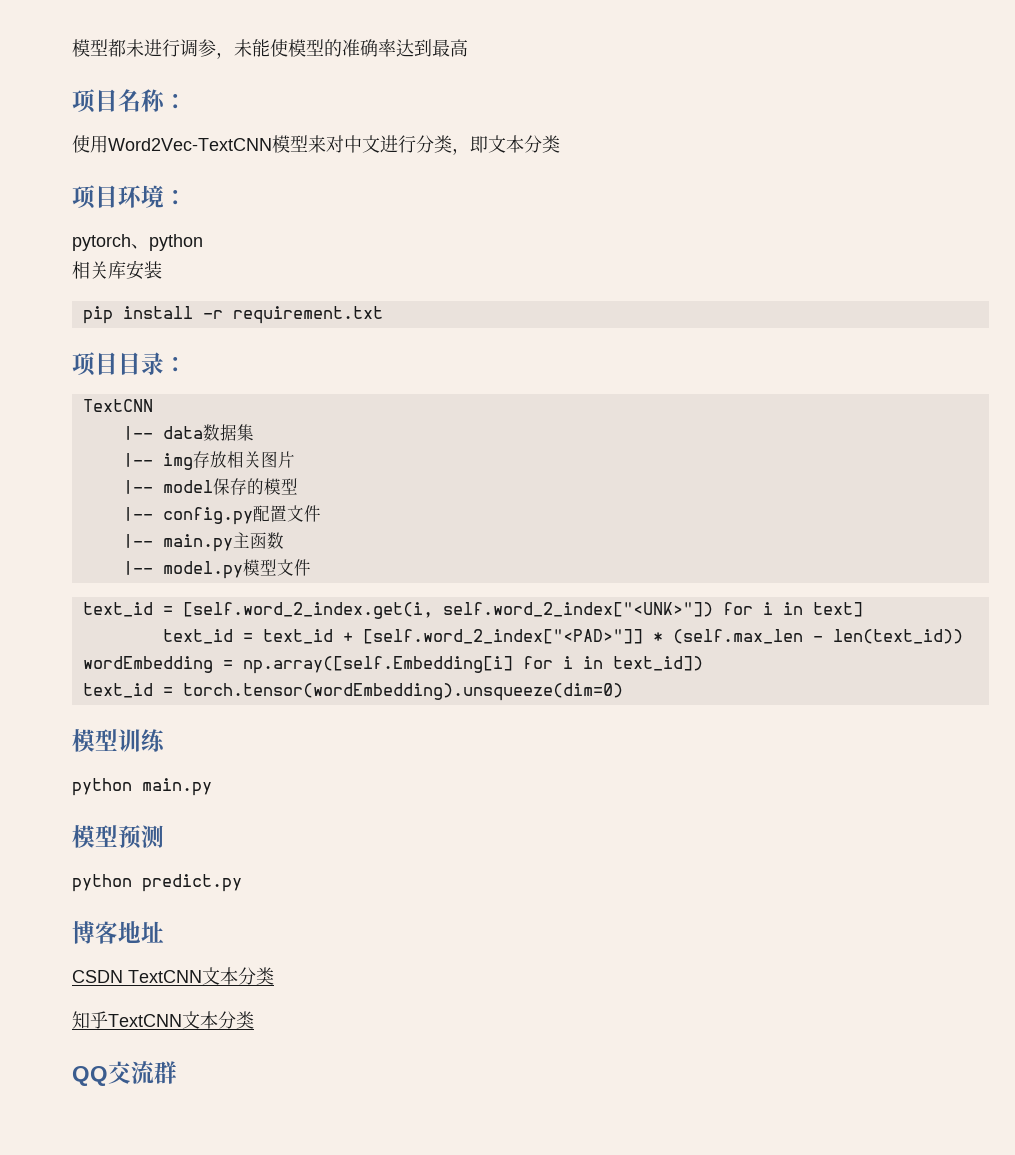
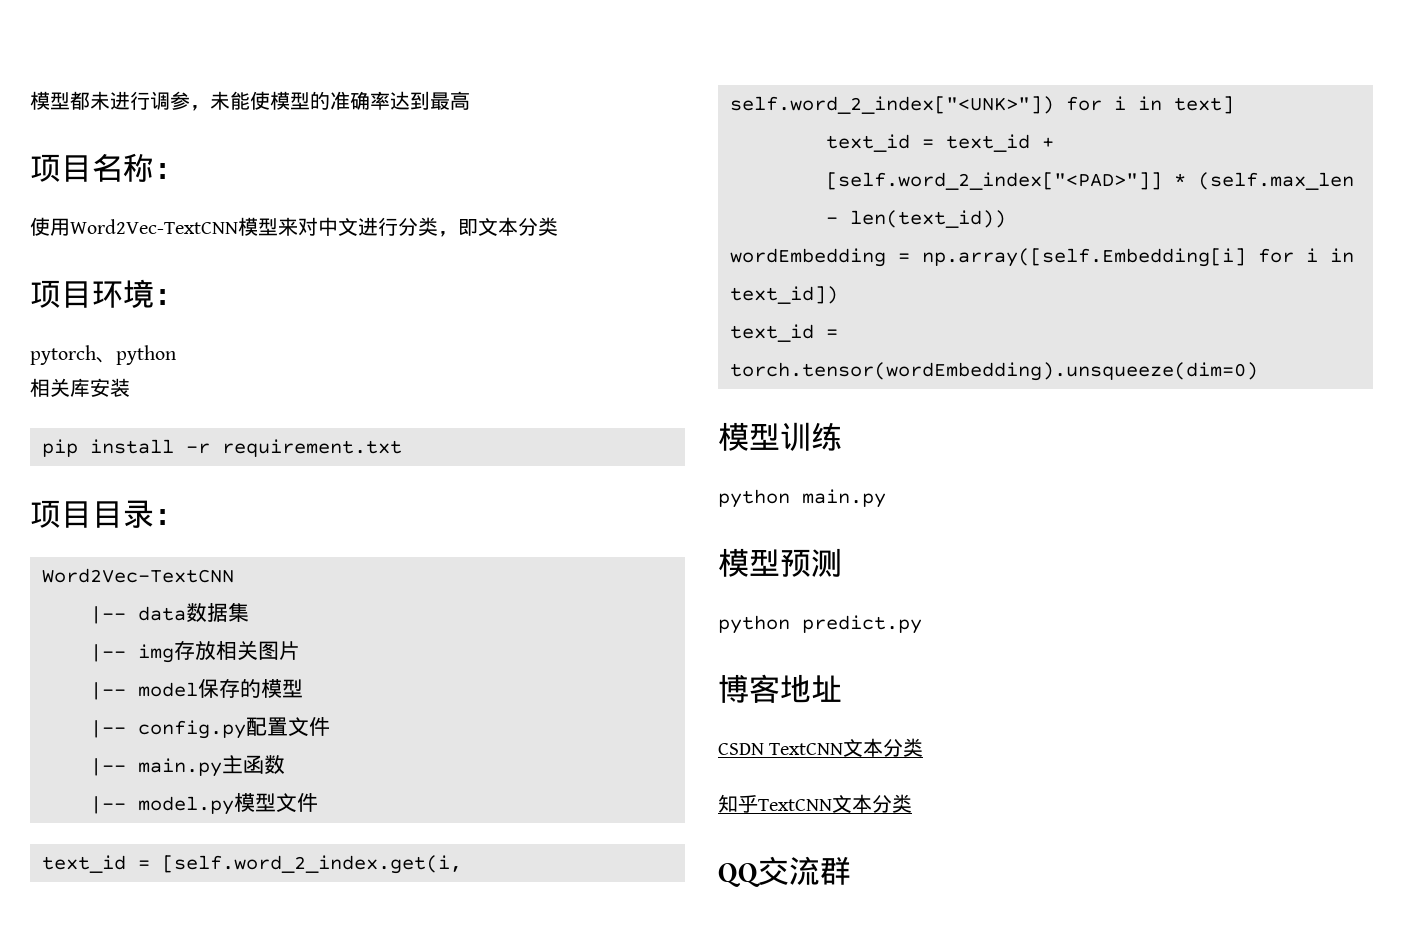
  项目目录：
- TextCNN
+ Word2Vec-TextCNN

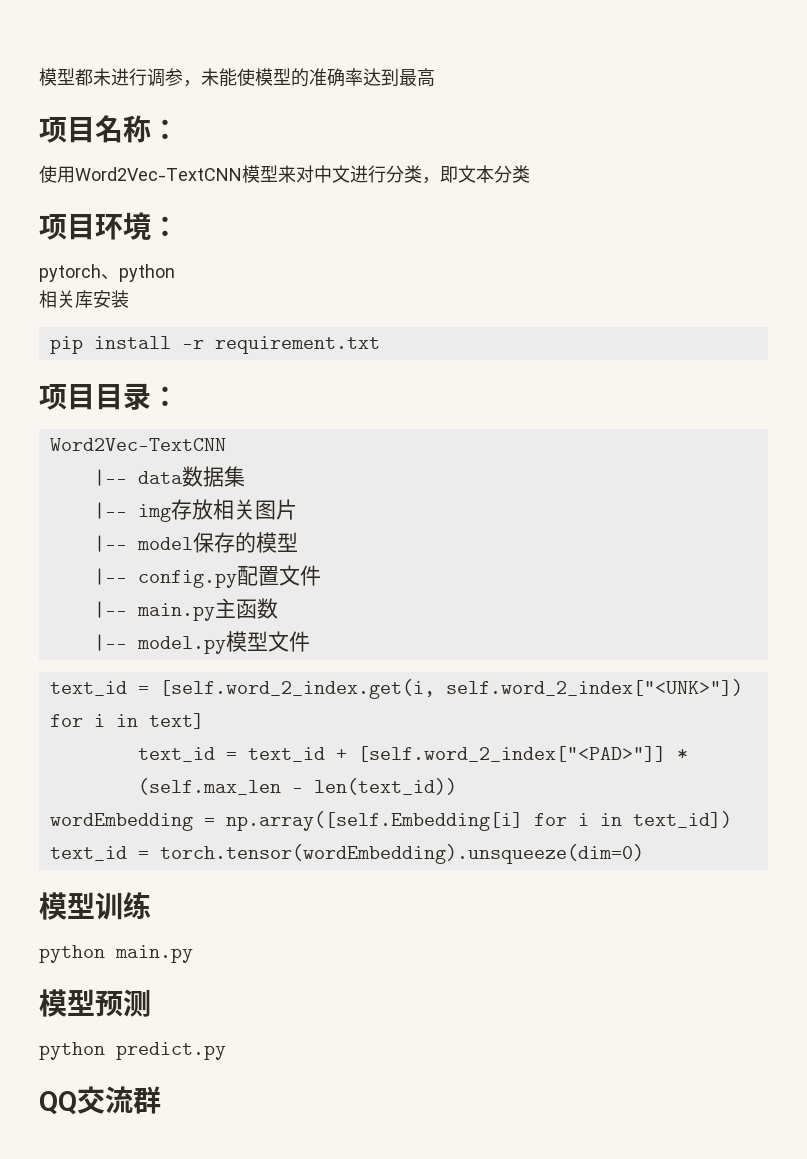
- 博客地址
- CSDN TextCNN文本分类
- 知乎TextCNN文本分类

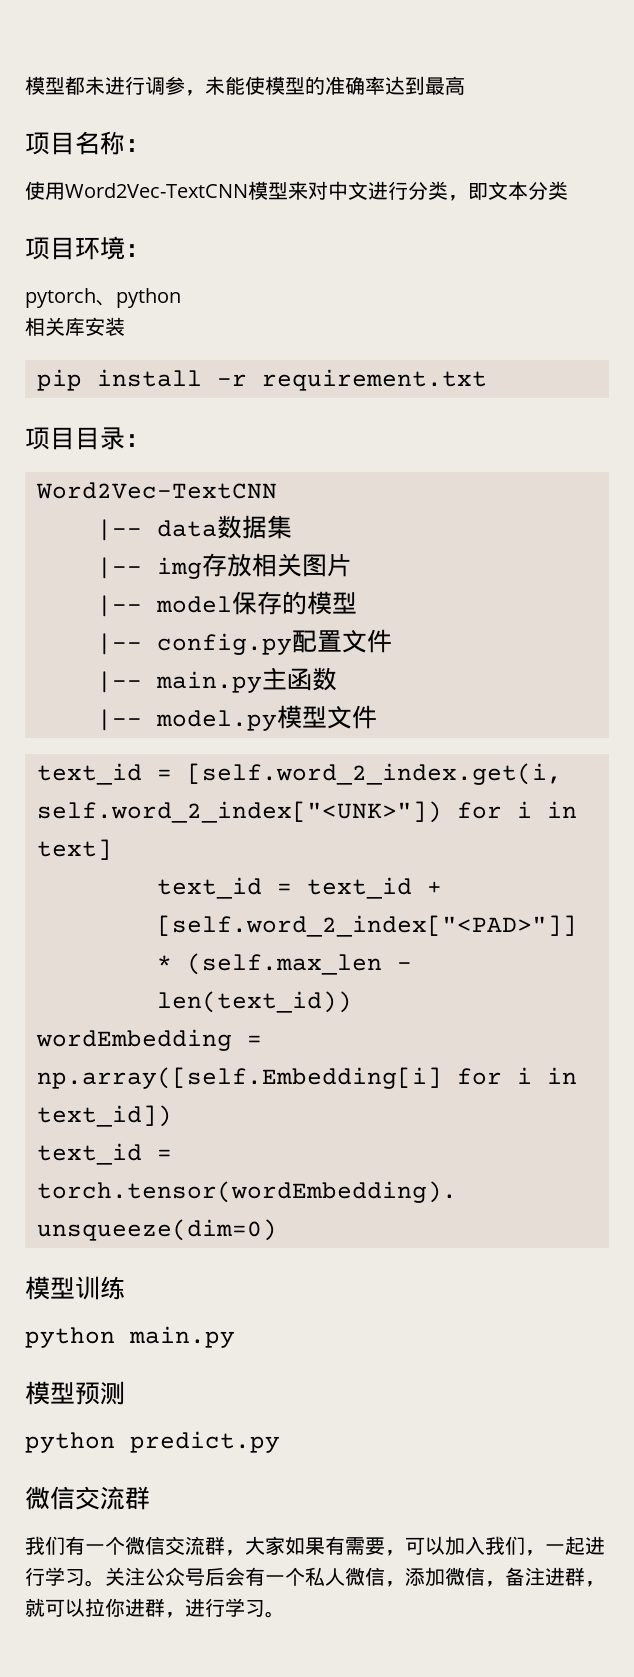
  python predict.py
- QQ交流群
+ 微信交流群
+ 我们有一个微信交流群，大家如果有需要，可以加入我们，一起进行学习。关注公众号后会有一个私人微信，添加微信，备注进群，就可以拉你进群，进行学习。

